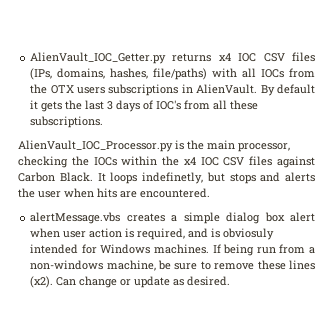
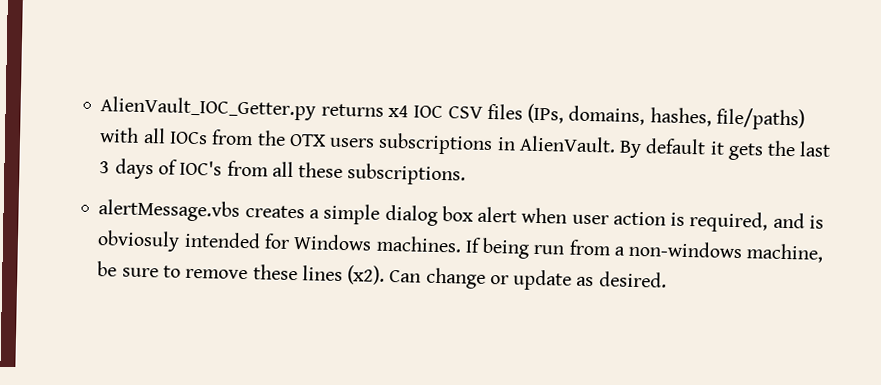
- AlienVault_IOC_Processor.py is the main processor, checking the IOCs within the x4 IOC CSV files against Carbon Black. It loops indefinetly, but stops and alerts the user when hits are encountered.

